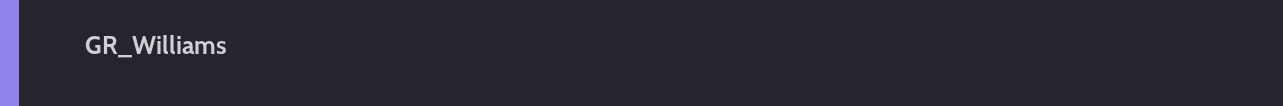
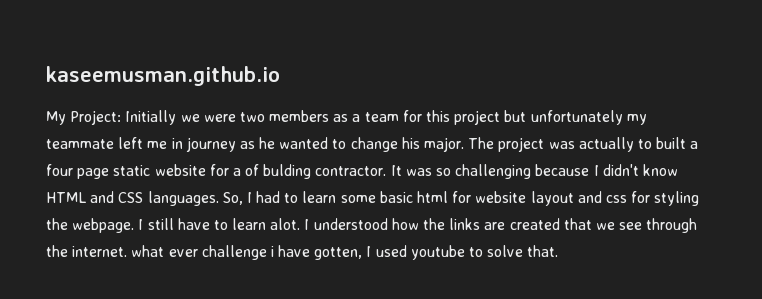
- GR_Williams
+ kaseemusman.github.io
+ My Project: Initially we were two members as a team for this project but unfortunately my teammate left me in journey as he wanted to change his major. The project was actually to built a four page static website for a of bulding contractor. It was so challenging because I didn't know HTML and CSS languages. So, I had to learn some basic html for website layout and css for styling the webpage. I still have to learn alot. I understood how the links are created that we see through the internet. what ever challenge i have gotten, I used youtube to solve that.

